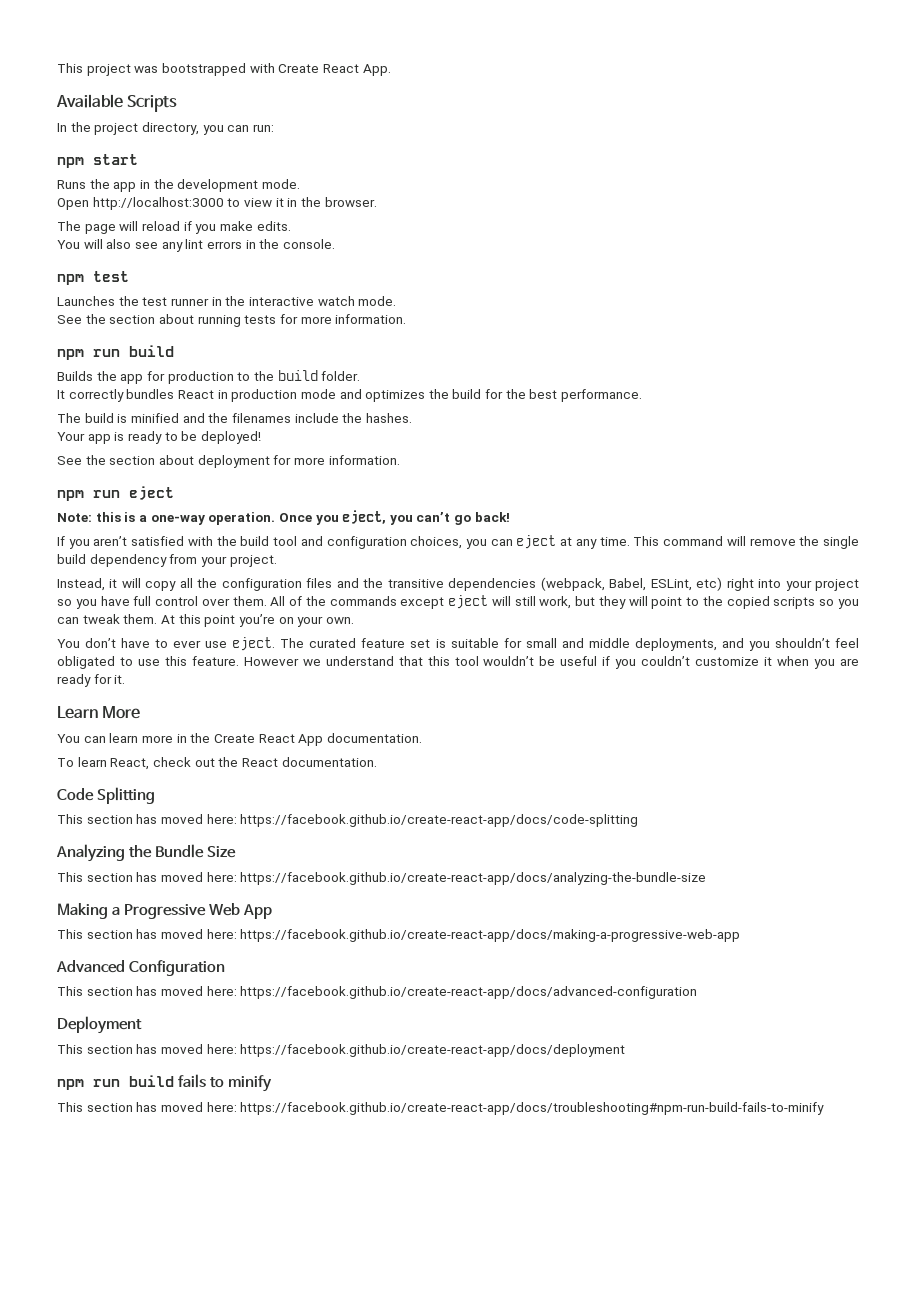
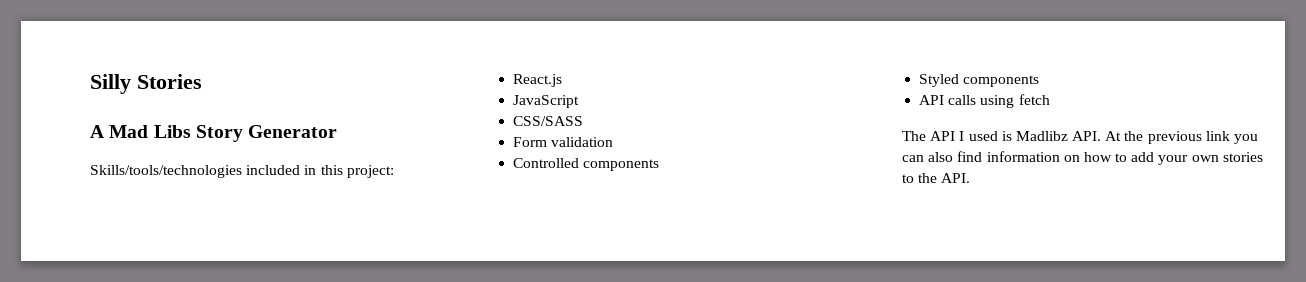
- This project was bootstrapped with Create React App.
- Available Scripts
- In the project directory, you can run:
- npm start
- Runs the app in the development mode.
- Open http://localhost:3000 to view it in the browser.
- The page will reload if you make edits.
- You will also see any lint errors in the console.
- npm test
- Launches the test runner in the interactive watch mode.
- See the section about running tests for more information.
- npm run build
- Builds the app for production to the build folder.
- It correctly bundles React in production mode and optimizes the build for the best performance.
- The build is minified and the filenames include the hashes.
- Your app is ready to be deployed!
- See the section about deployment for more information.
- npm run eject
- Note: this is a one-way operation. Once you eject, you can’t go back!
- If you aren’t satisfied with the build tool and configuration choices, you can eject at any time. This command will remove the single build dependency from your project.
- Instead, it will copy all the configuration files and the transitive dependencies (webpack, Babel, ESLint, etc) right into your project so you have full control over them. All of the commands except eject will still work, but they will point to the copied scripts so you can tweak them. At this point you’re on your own.
- You don’t have to ever use eject. The curated feature set is suitable for small and middle deployments, and you shouldn’t feel obligated to use this feature. However we understand that this tool wouldn’t be useful if you couldn’t customize it when you are ready for it.
- Learn More
- You can learn more in the Create React App documentation.
- To learn React, check out the React documentation.
- Code Splitting
- This section has moved here: https://facebook.github.io/create-react-app/docs/code-splitting
- Analyzing the Bundle Size
- This section has moved here: https://facebook.github.io/create-react-app/docs/analyzing-the-bundle-size
- Making a Progressive Web App
- This section has moved here: https://facebook.github.io/create-react-app/docs/making-a-progressive-web-app
- Advanced Configuration
- This section has moved here: https://facebook.github.io/create-react-app/docs/advanced-configuration
- Deployment
- This section has moved here: https://facebook.github.io/create-react-app/docs/deployment
- npm run build fails to minify
- This section has moved here: https://facebook.github.io/create-react-app/docs/troubleshooting#npm-run-build-fails-to-minify
+ Silly Stories
+ A Mad Libs Story Generator
+ Skills/tools/technologies included in this project:
+ React.js
+ JavaScript
+ CSS/SASS
+ Form validation
+ Controlled components
+ Styled components
+ API calls using fetch
+ The API I used is Madlibz API. At the previous link you can also find information on how to add your own stories to the API.

